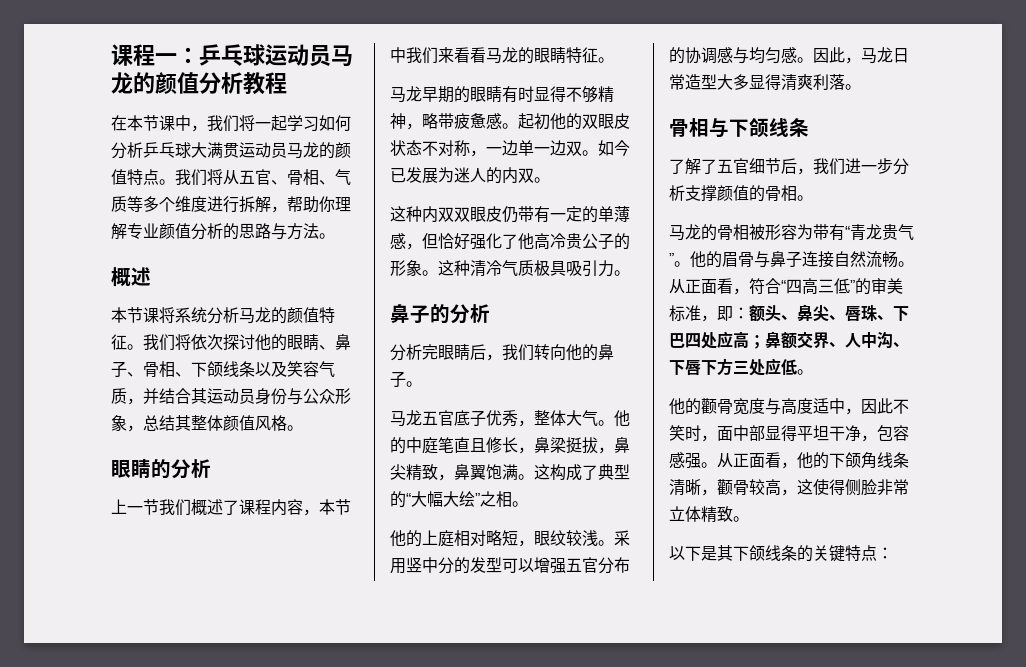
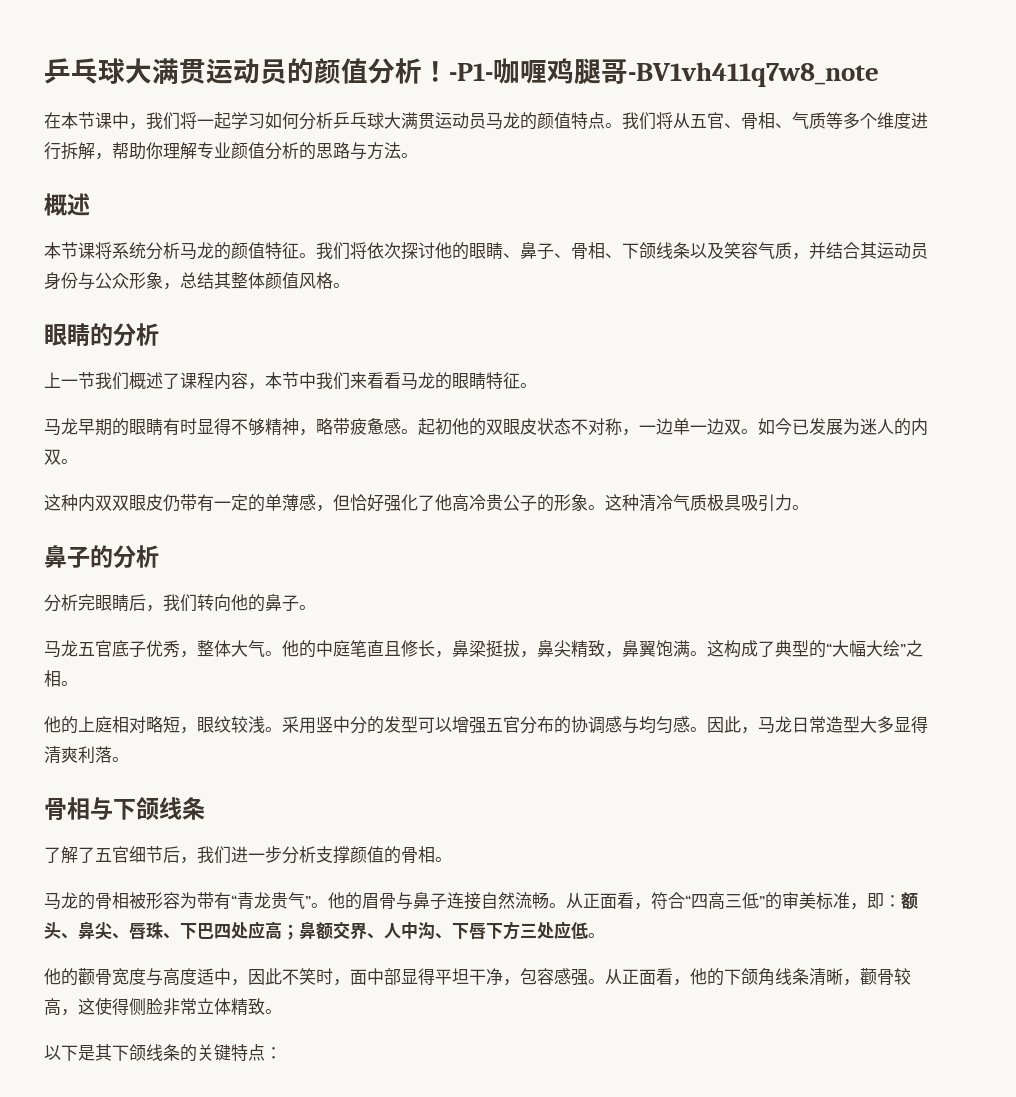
- 课程一：乒乓球运动员马龙的颜值分析教程
+ 乒乓球大满贯运动员的颜值分析！-P1-咖喱鸡腿哥-BV1vh411q7w8_note

